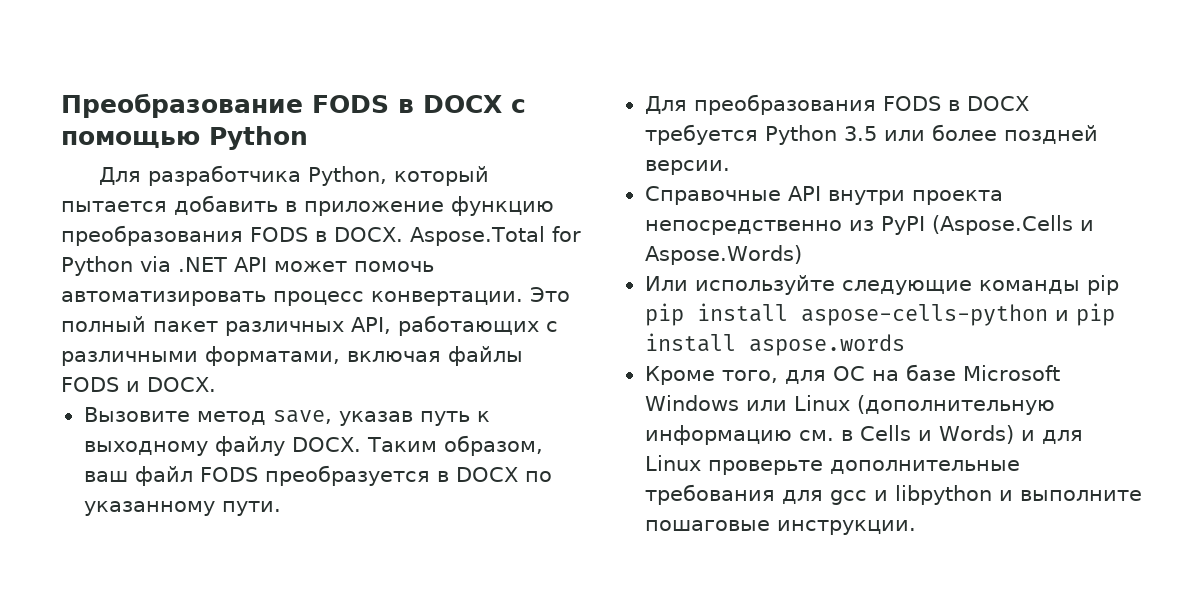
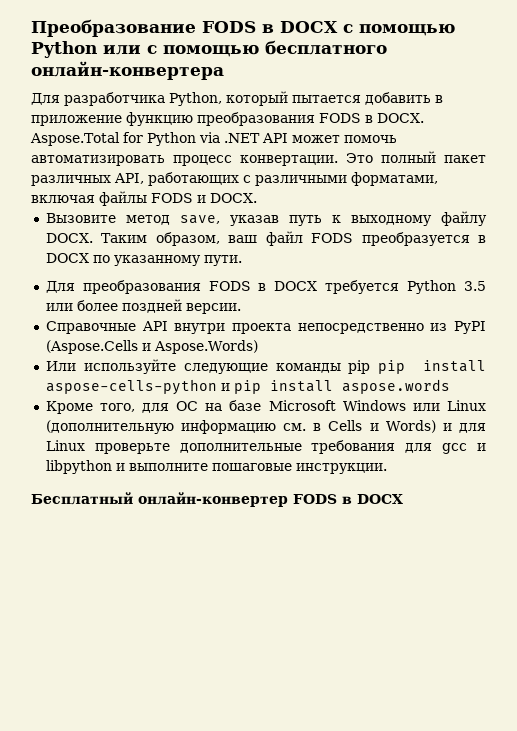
- Преобразование FODS в DOCX с помощью Python
+ Преобразование FODS в DOCX с помощью Python или с помощью бесплатного онлайн-конвертера
+ Бесплатный онлайн-конвертер FODS в DOCX

